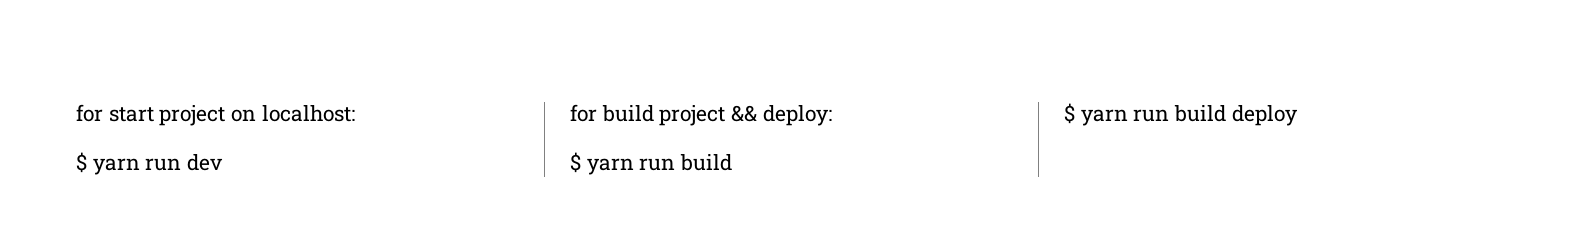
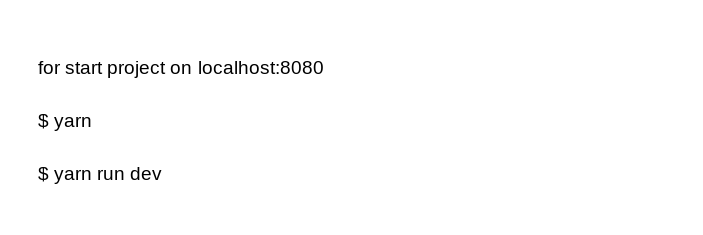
- for start project on localhost:
+ for start project on localhost:8080
+ $ yarn
- for build project && deploy:
- $ yarn run build
- $ yarn run build deploy

